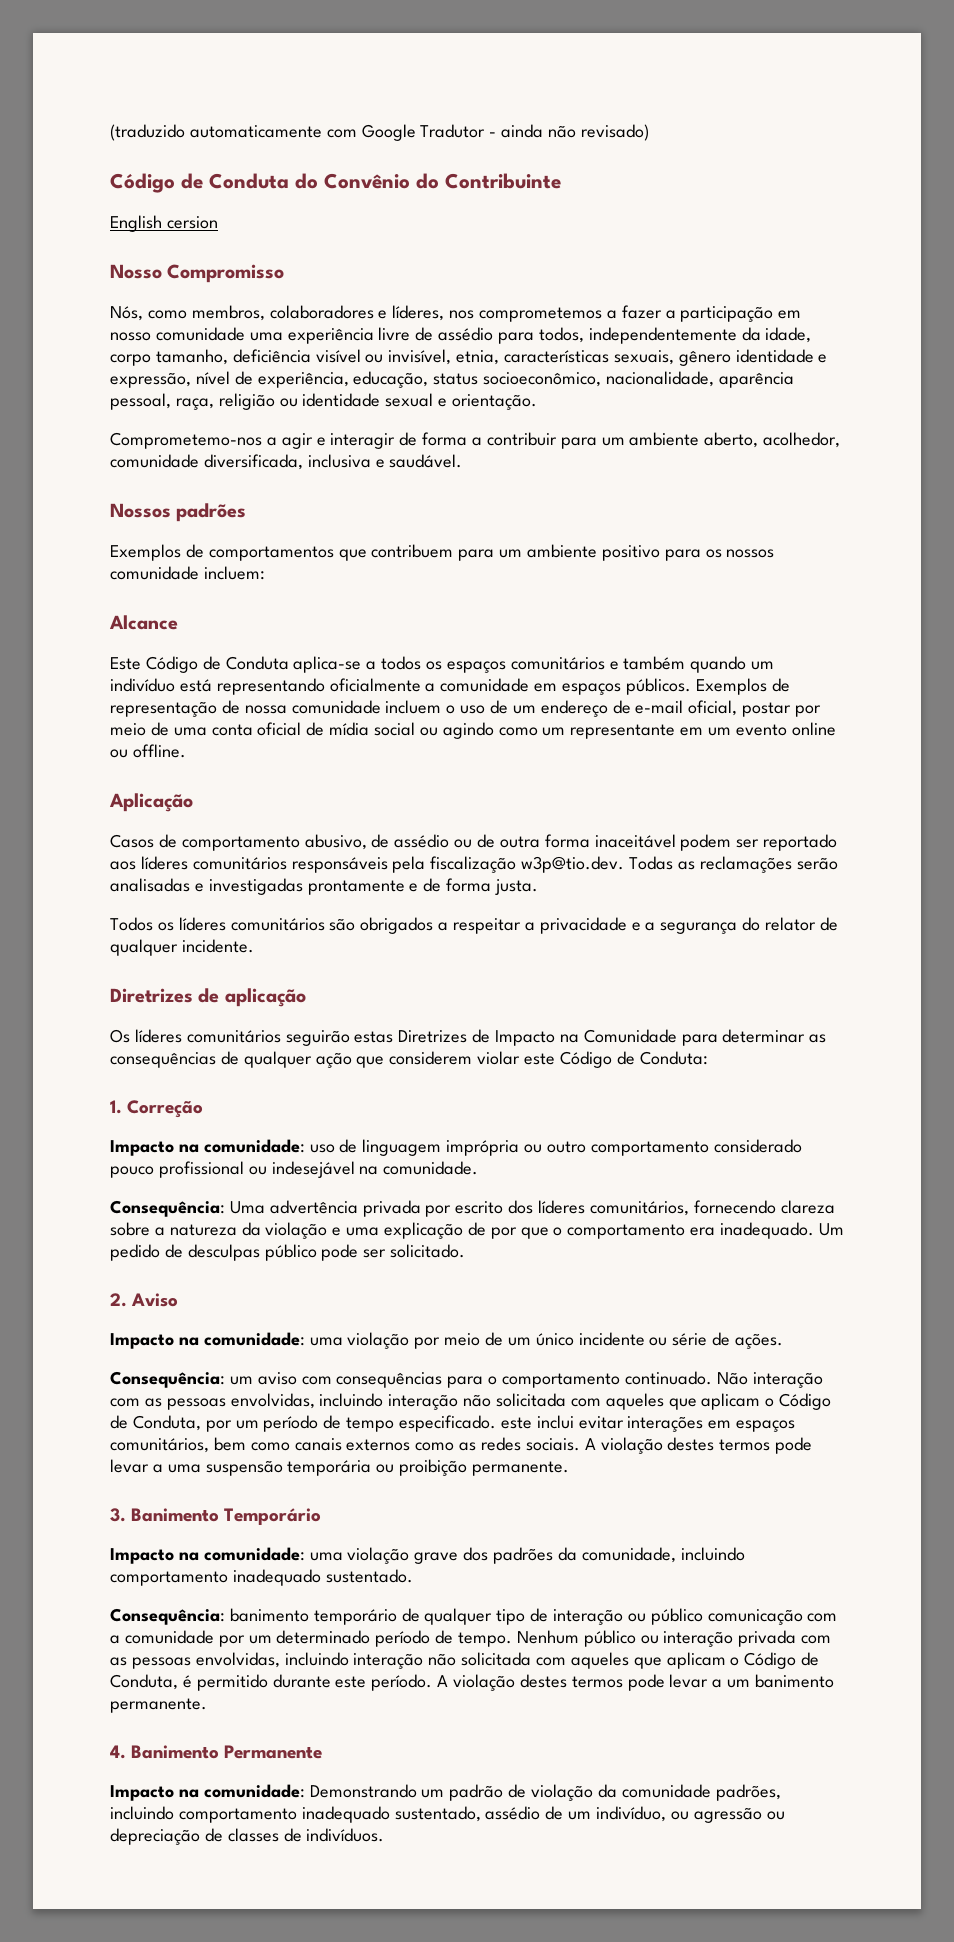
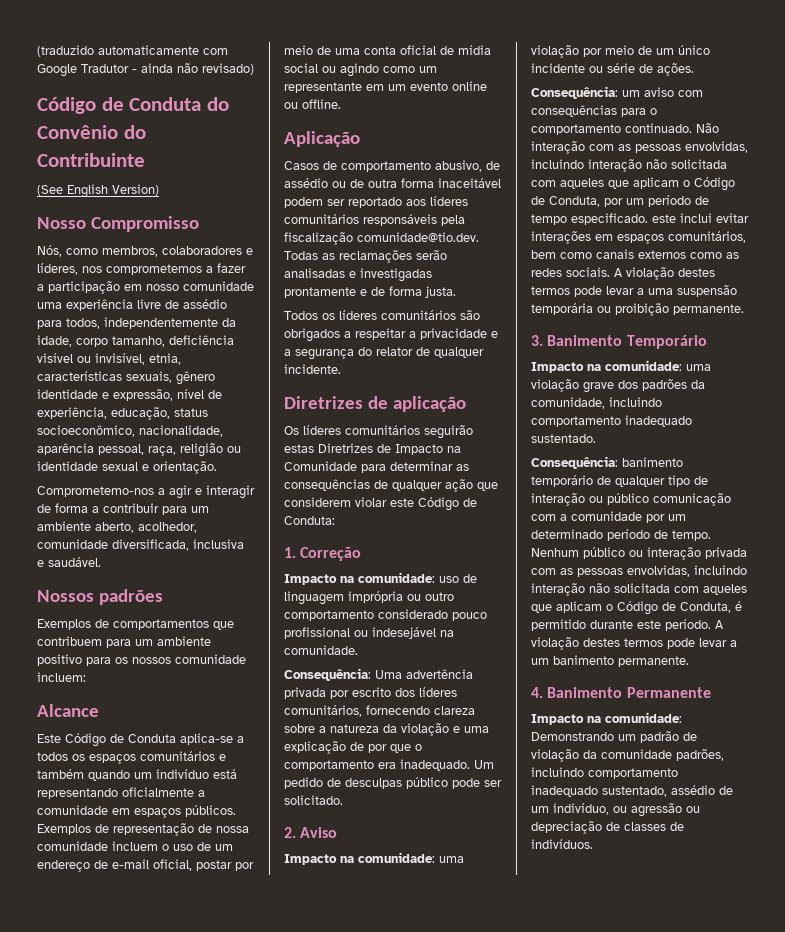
- English cersion
+ (See English Version)
- Casos de comportamento abusivo, de assédio ou de outra forma inaceitável podem ser reportado aos líderes comunitários responsáveis pela fiscalização w3p@tio.dev. Todas as reclamações serão analisadas e investigadas prontamente e de forma justa.
+ Casos de comportamento abusivo, de assédio ou de outra forma inaceitável podem ser reportado aos líderes comunitários responsáveis pela fiscalização comunidade@tio.dev. Todas as reclamações serão analisadas e investigadas prontamente e de forma justa.

